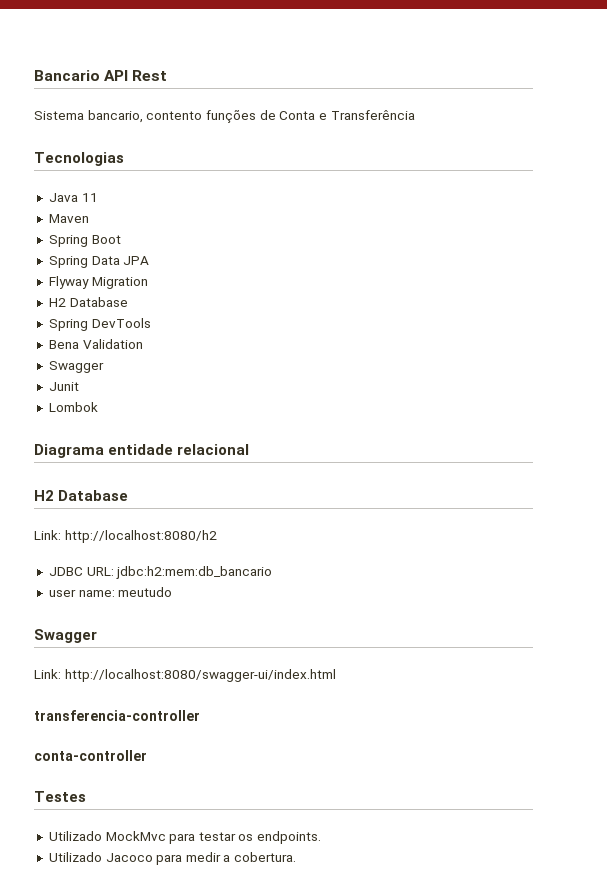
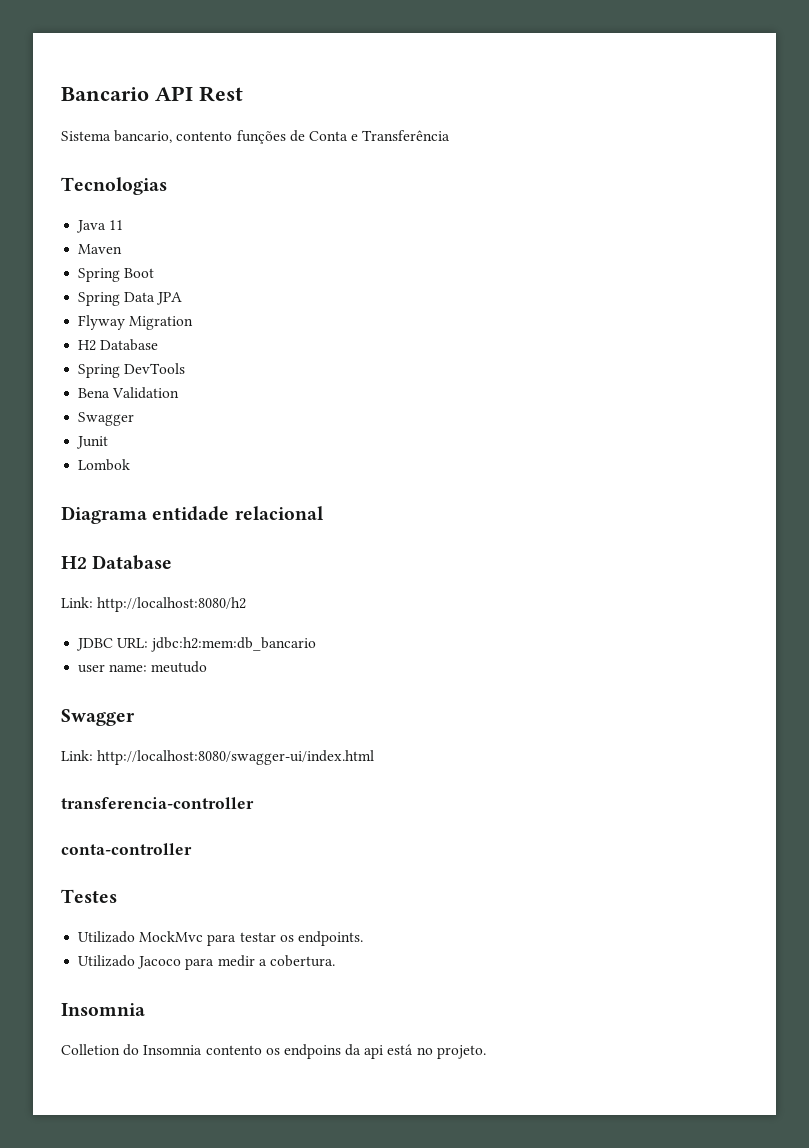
  Utilizado Jacoco para medir a cobertura.
+ Insomnia
+ Colletion do Insomnia contento os endpoins da api está no projeto.

